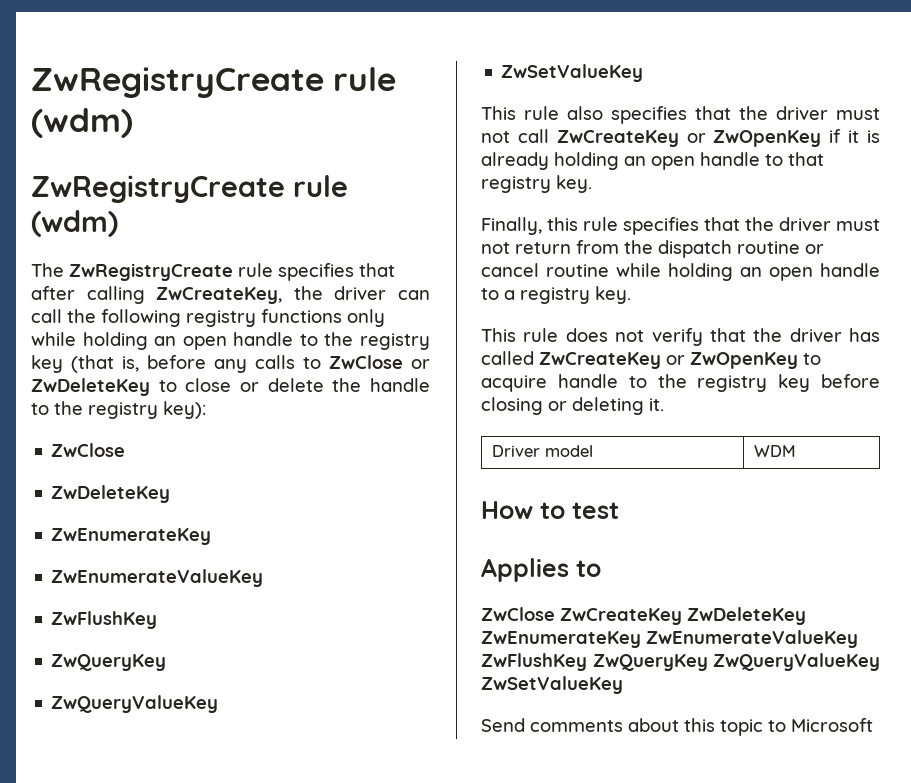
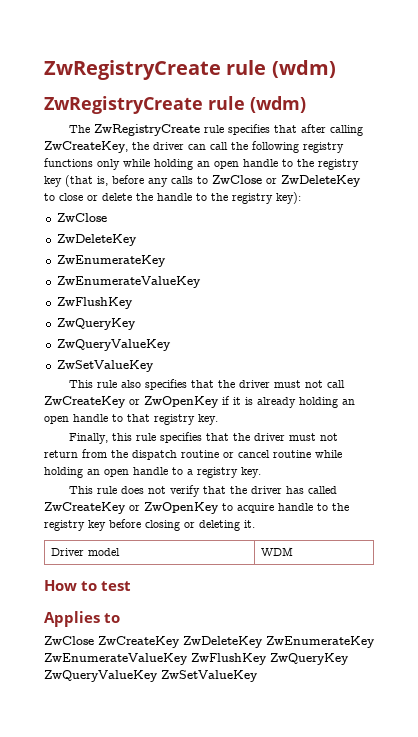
- Send comments about this topic to Microsoft

